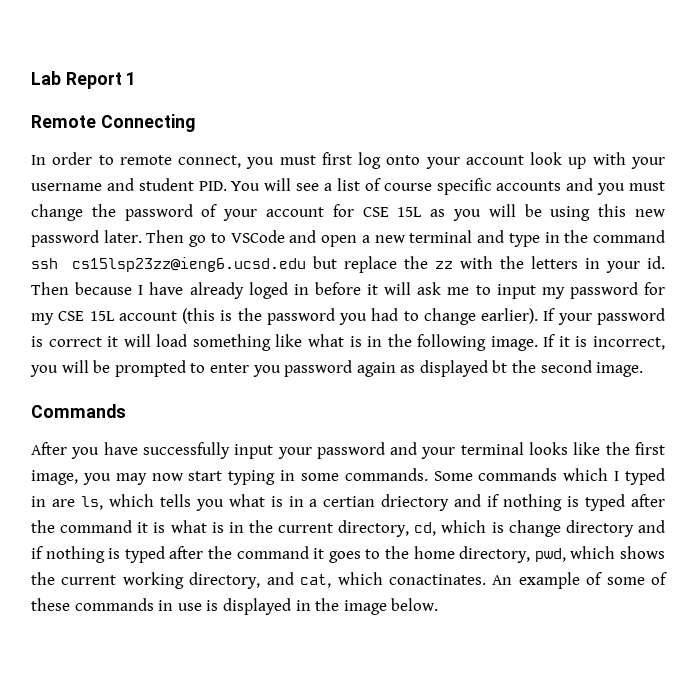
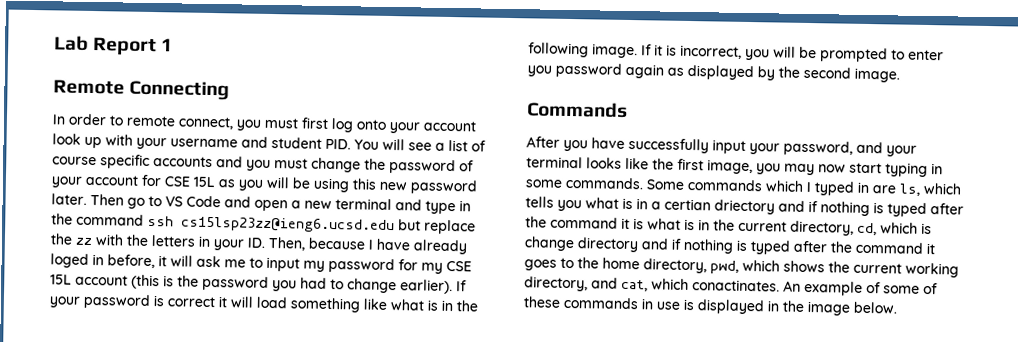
- Then go to VSCode and open a new terminal and type in the command ssh cs15lsp23zz@ieng6.ucsd.edu but replace the zz with the letters in your id. Then because I have already loged in before it will ask me to input my password for my CSE 15L account (this is the password you had to change earlier).
+ Then go to VS Code and open a new terminal and type in the command ssh cs15lsp23zz@ieng6.ucsd.edu but replace the zz with the letters in your ID. Then, because I have already loged in before, it will ask me to input my password for my CSE 15L account (this is the password you had to change earlier).
- If it is incorrect, you will be prompted to enter you password again as displayed bt the second image.
+ If it is incorrect, you will be prompted to enter you password again as displayed by the second image.
- After you have successfully input your password and your terminal looks like the first image, you may now start typing in some commands.
+ After you have successfully input your password, and your terminal looks like the first image, you may now start typing in some commands.

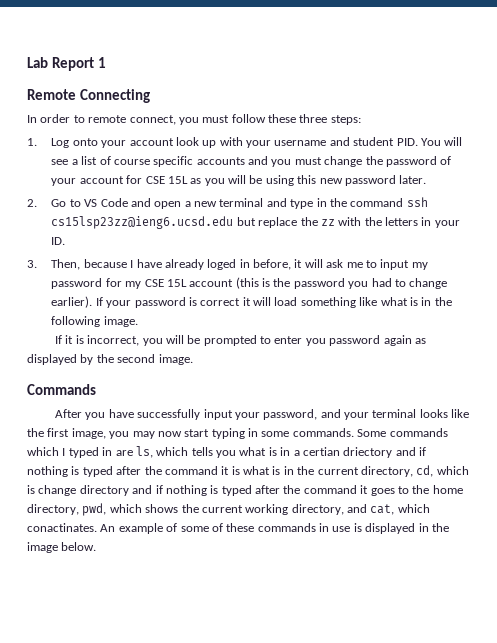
- In order to remote connect, you must first log onto your account look up with your username and student PID. You will see a list of course specific accounts and you must change the password of your account for CSE 15L as you will be using this new password later. Then go to VS Code and open a new terminal and type in the command ssh cs15lsp23zz@ieng6.ucsd.edu but replace the zz with the letters in your ID. Then, because I have already loged in before, it will ask me to input my password for my CSE 15L account (this is the password you had to change earlier).
+ In order to remote connect, you must follow these three steps:
+ 1. Log onto your account look up with your username and student PID. You will see a list of course specific accounts and you must change the password of your account for CSE 15L as you will be using this new password later.
+ 2. Go to VS Code and open a new terminal and type in the command ssh cs15lsp23zz@ieng6.ucsd.edu but replace the zz with the letters in your ID.
+ 3. Then, because I have already loged in before, it will ask me to input my password for my CSE 15L account (this is the password you had to change earlier).
- If your password is correct it will load something like what is in the following image. If it is incorrect, you will be prompted to enter you password again as displayed by the second image.
+ If your password is correct it will load something like what is in the following image.
+ If it is incorrect, you will be prompted to enter you password again as displayed by the second image.

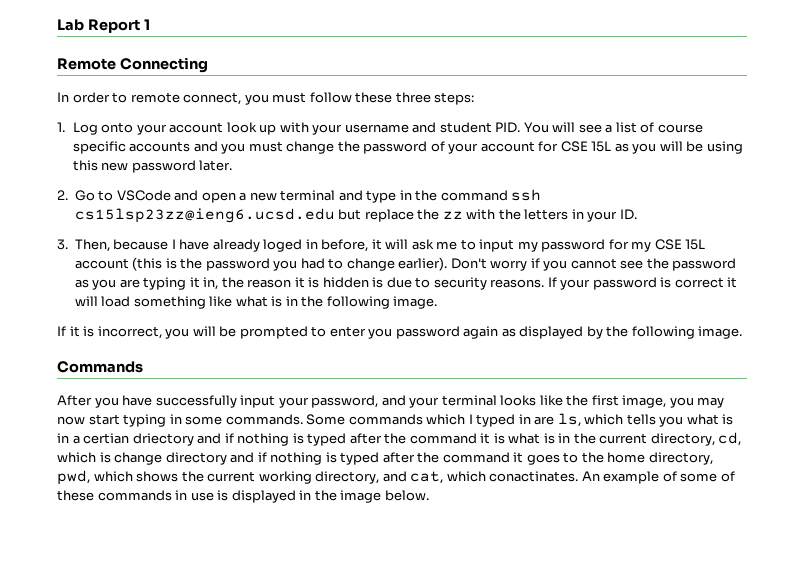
- 2. Go to VS Code and open a new terminal and type in the command ssh cs15lsp23zz@ieng6.ucsd.edu but replace the zz with the letters in your ID.
+ 2. Go to VSCode and open a new terminal and type in the command ssh cs15lsp23zz@ieng6.ucsd.edu but replace the zz with the letters in your ID.
+ Don't worry if you cannot see the password as you are typing it in, the reason it is hidden is due to security reasons.
- If it is incorrect, you will be prompted to enter you password again as displayed by the second image.
+ If it is incorrect, you will be prompted to enter you password again as displayed by the following image.

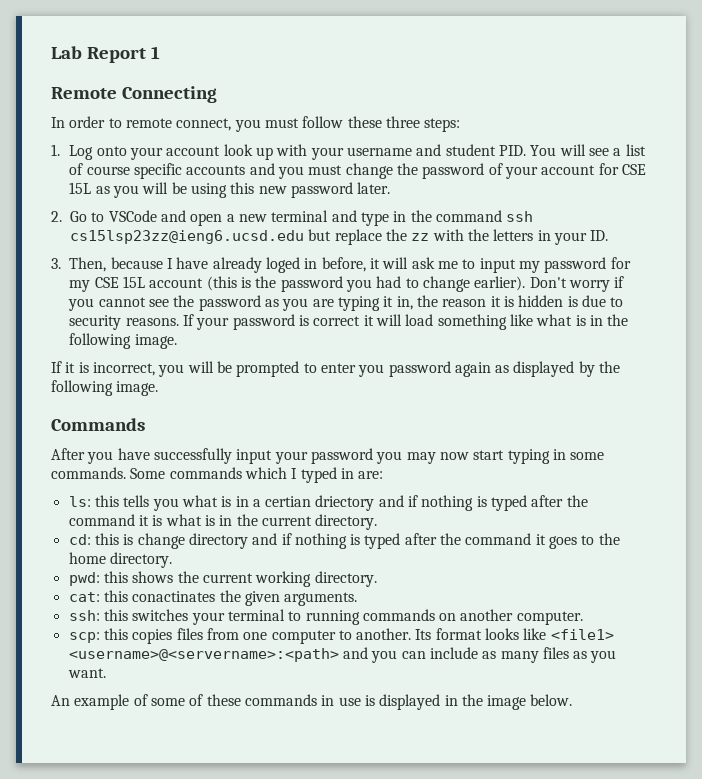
- After you have successfully input your password, and your terminal looks like the first image, you may now start typing in some commands.
+ After you have successfully input your password you may now start typing in some commands.
- Some commands which I typed in are ls, which tells you what is in a certian driectory and if nothing is typed after the command it is what is in the current directory, cd, which is change directory and if nothing is typed after the command it goes to the home directory, pwd, which shows the current working directory, and cat, which conactinates. An example of some of these commands in use is displayed in the image below.
+ Some commands which I typed in are:
+ ls: this tells you what is in a certian driectory and if nothing is typed after the command it is what is in the current directory.
+ cd: this is change directory and if nothing is typed after the command it goes to the home directory.
+ pwd: this shows the current working directory.
+ cat: this conactinates the given arguments.
+ ssh: this switches your terminal to running commands on another computer.
+ scp: this copies files from one computer to another. Its format looks like <file1> <username>@<servername>:<path> and you can include as many files as you want.
+ An example of some of these commands in use is displayed in the image below.

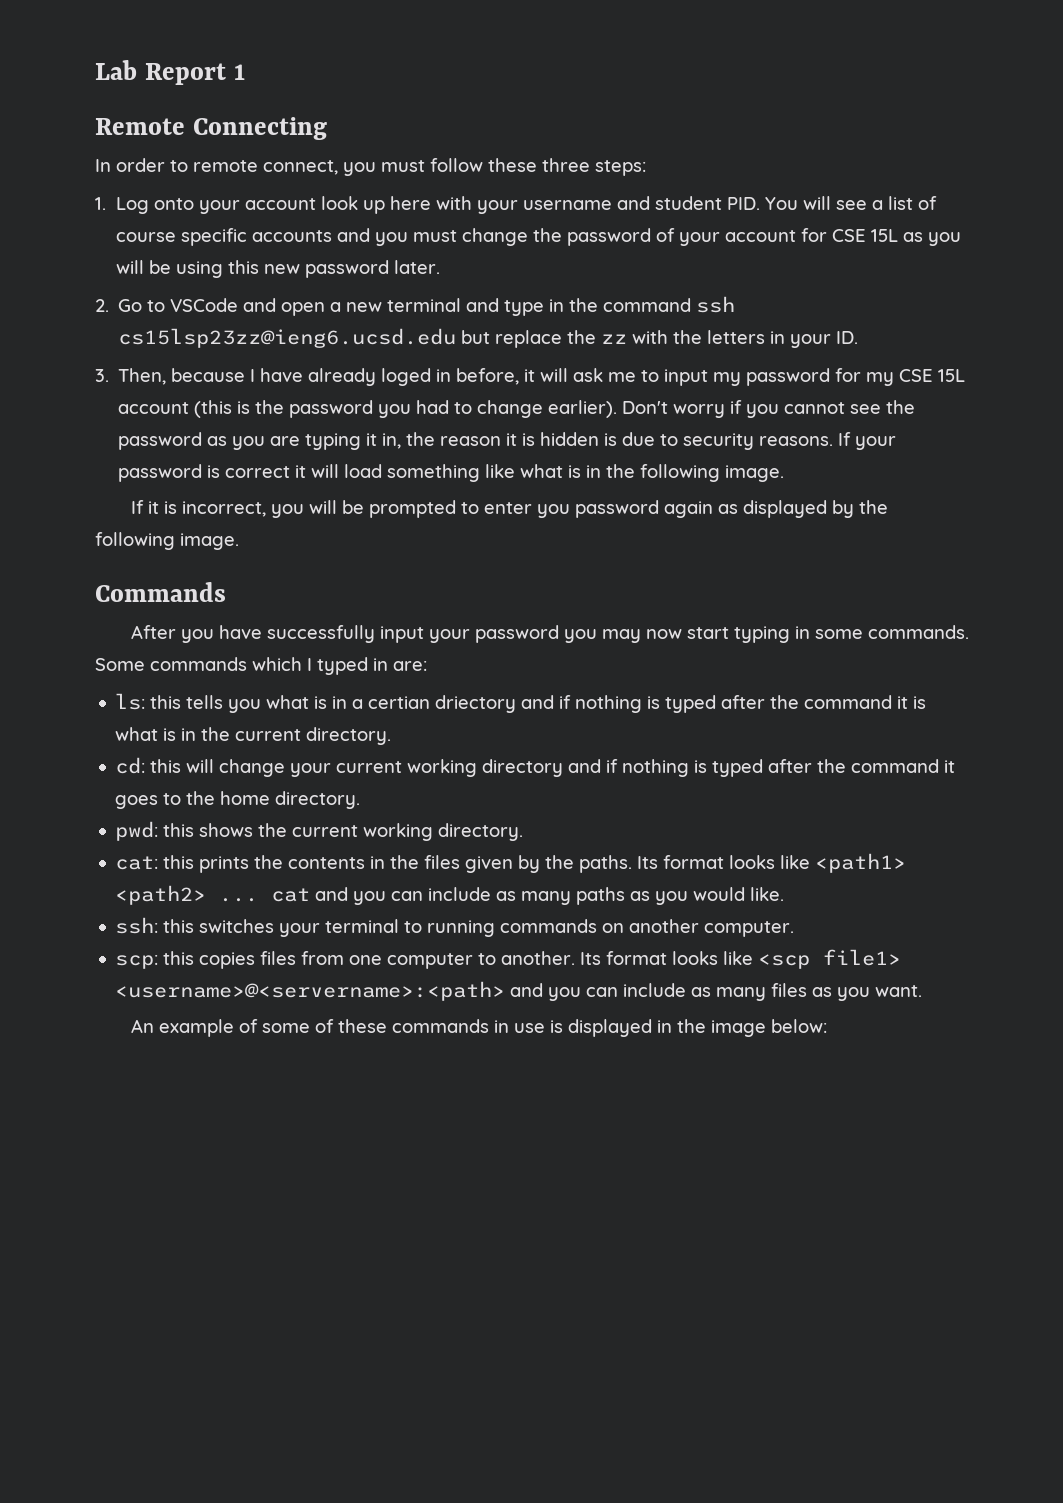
- 1. Log onto your account look up with your username and student PID. You will see a list of course specific accounts and you must change the password of your account for CSE 15L as you will be using this new password later.
+ 1. Log onto your account look up here with your username and student PID. You will see a list of course specific accounts and you must change the password of your account for CSE 15L as you will be using this new password later.
- cd: this is change directory and if nothing is typed after the command it goes to the home directory.
+ cd: this will change your current working directory and if nothing is typed after the command it goes to the home directory.
- cat: this conactinates the given arguments.
+ cat: this prints the contents in the files given by the paths. Its format looks like <path1> <path2> ... cat and you can include as many paths as you would like.
- Its format looks like <file1> <username>@<servername>:<path> and you can include as many files as you want.
+ Its format looks like <scp file1> <username>@<servername>:<path> and you can include as many files as you want.
- An example of some of these commands in use is displayed in the image below.
+ An example of some of these commands in use is displayed in the image below:

